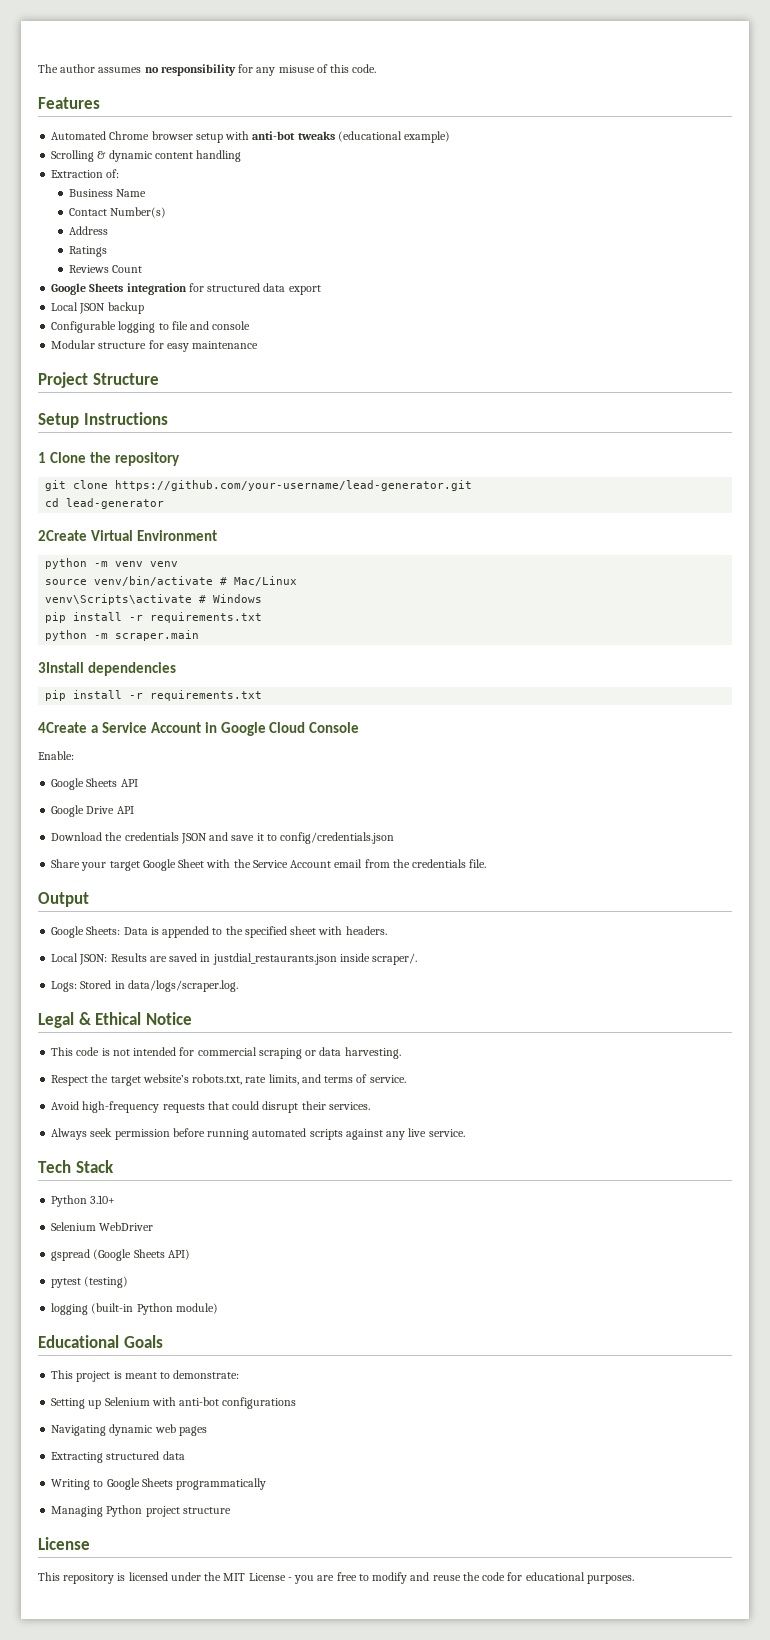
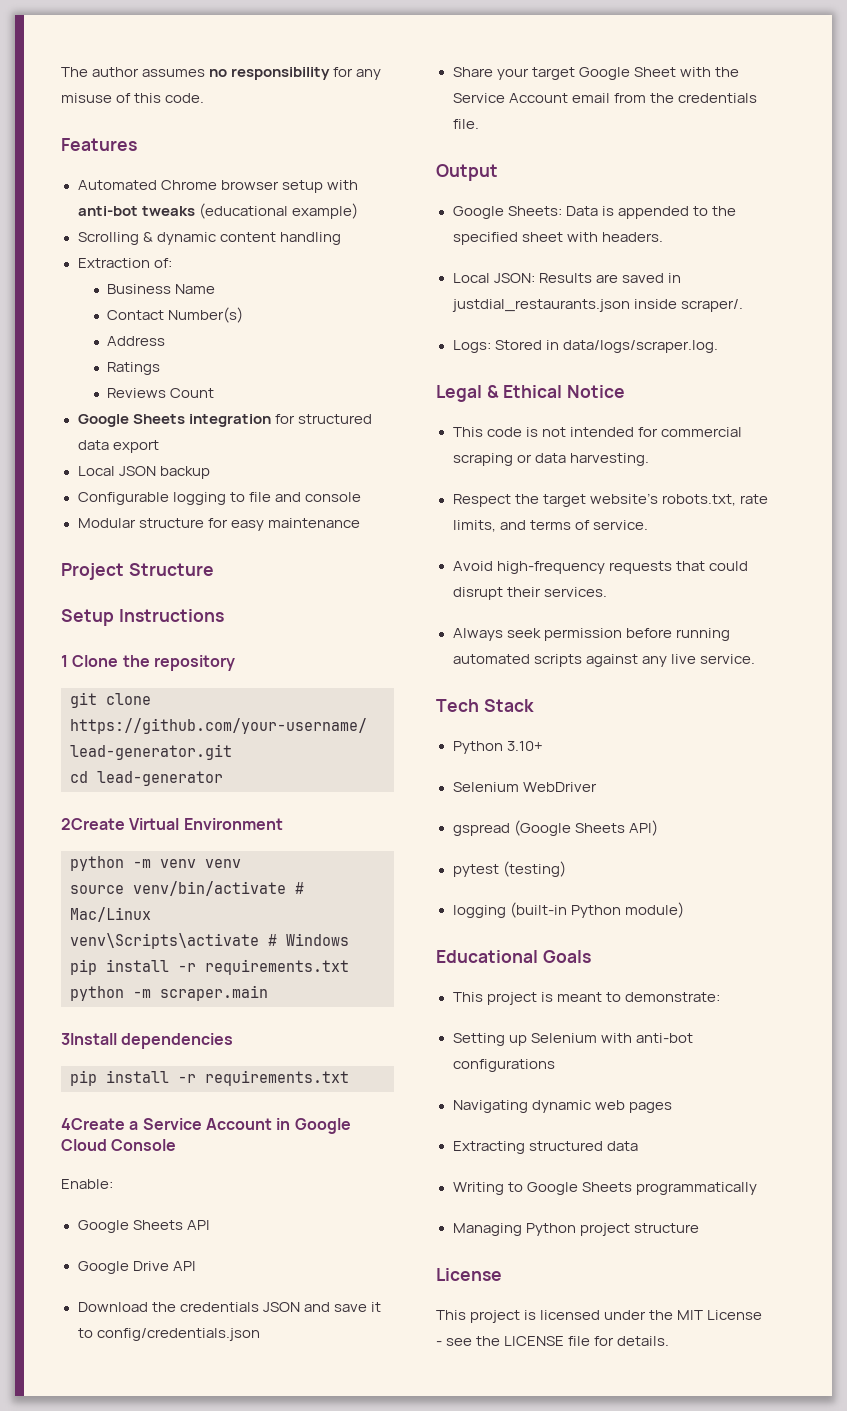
- This repository is licensed under the MIT License - you are free to modify and reuse the code for educational purposes.
+ This project is licensed under the MIT License - see the LICENSE file for details.

